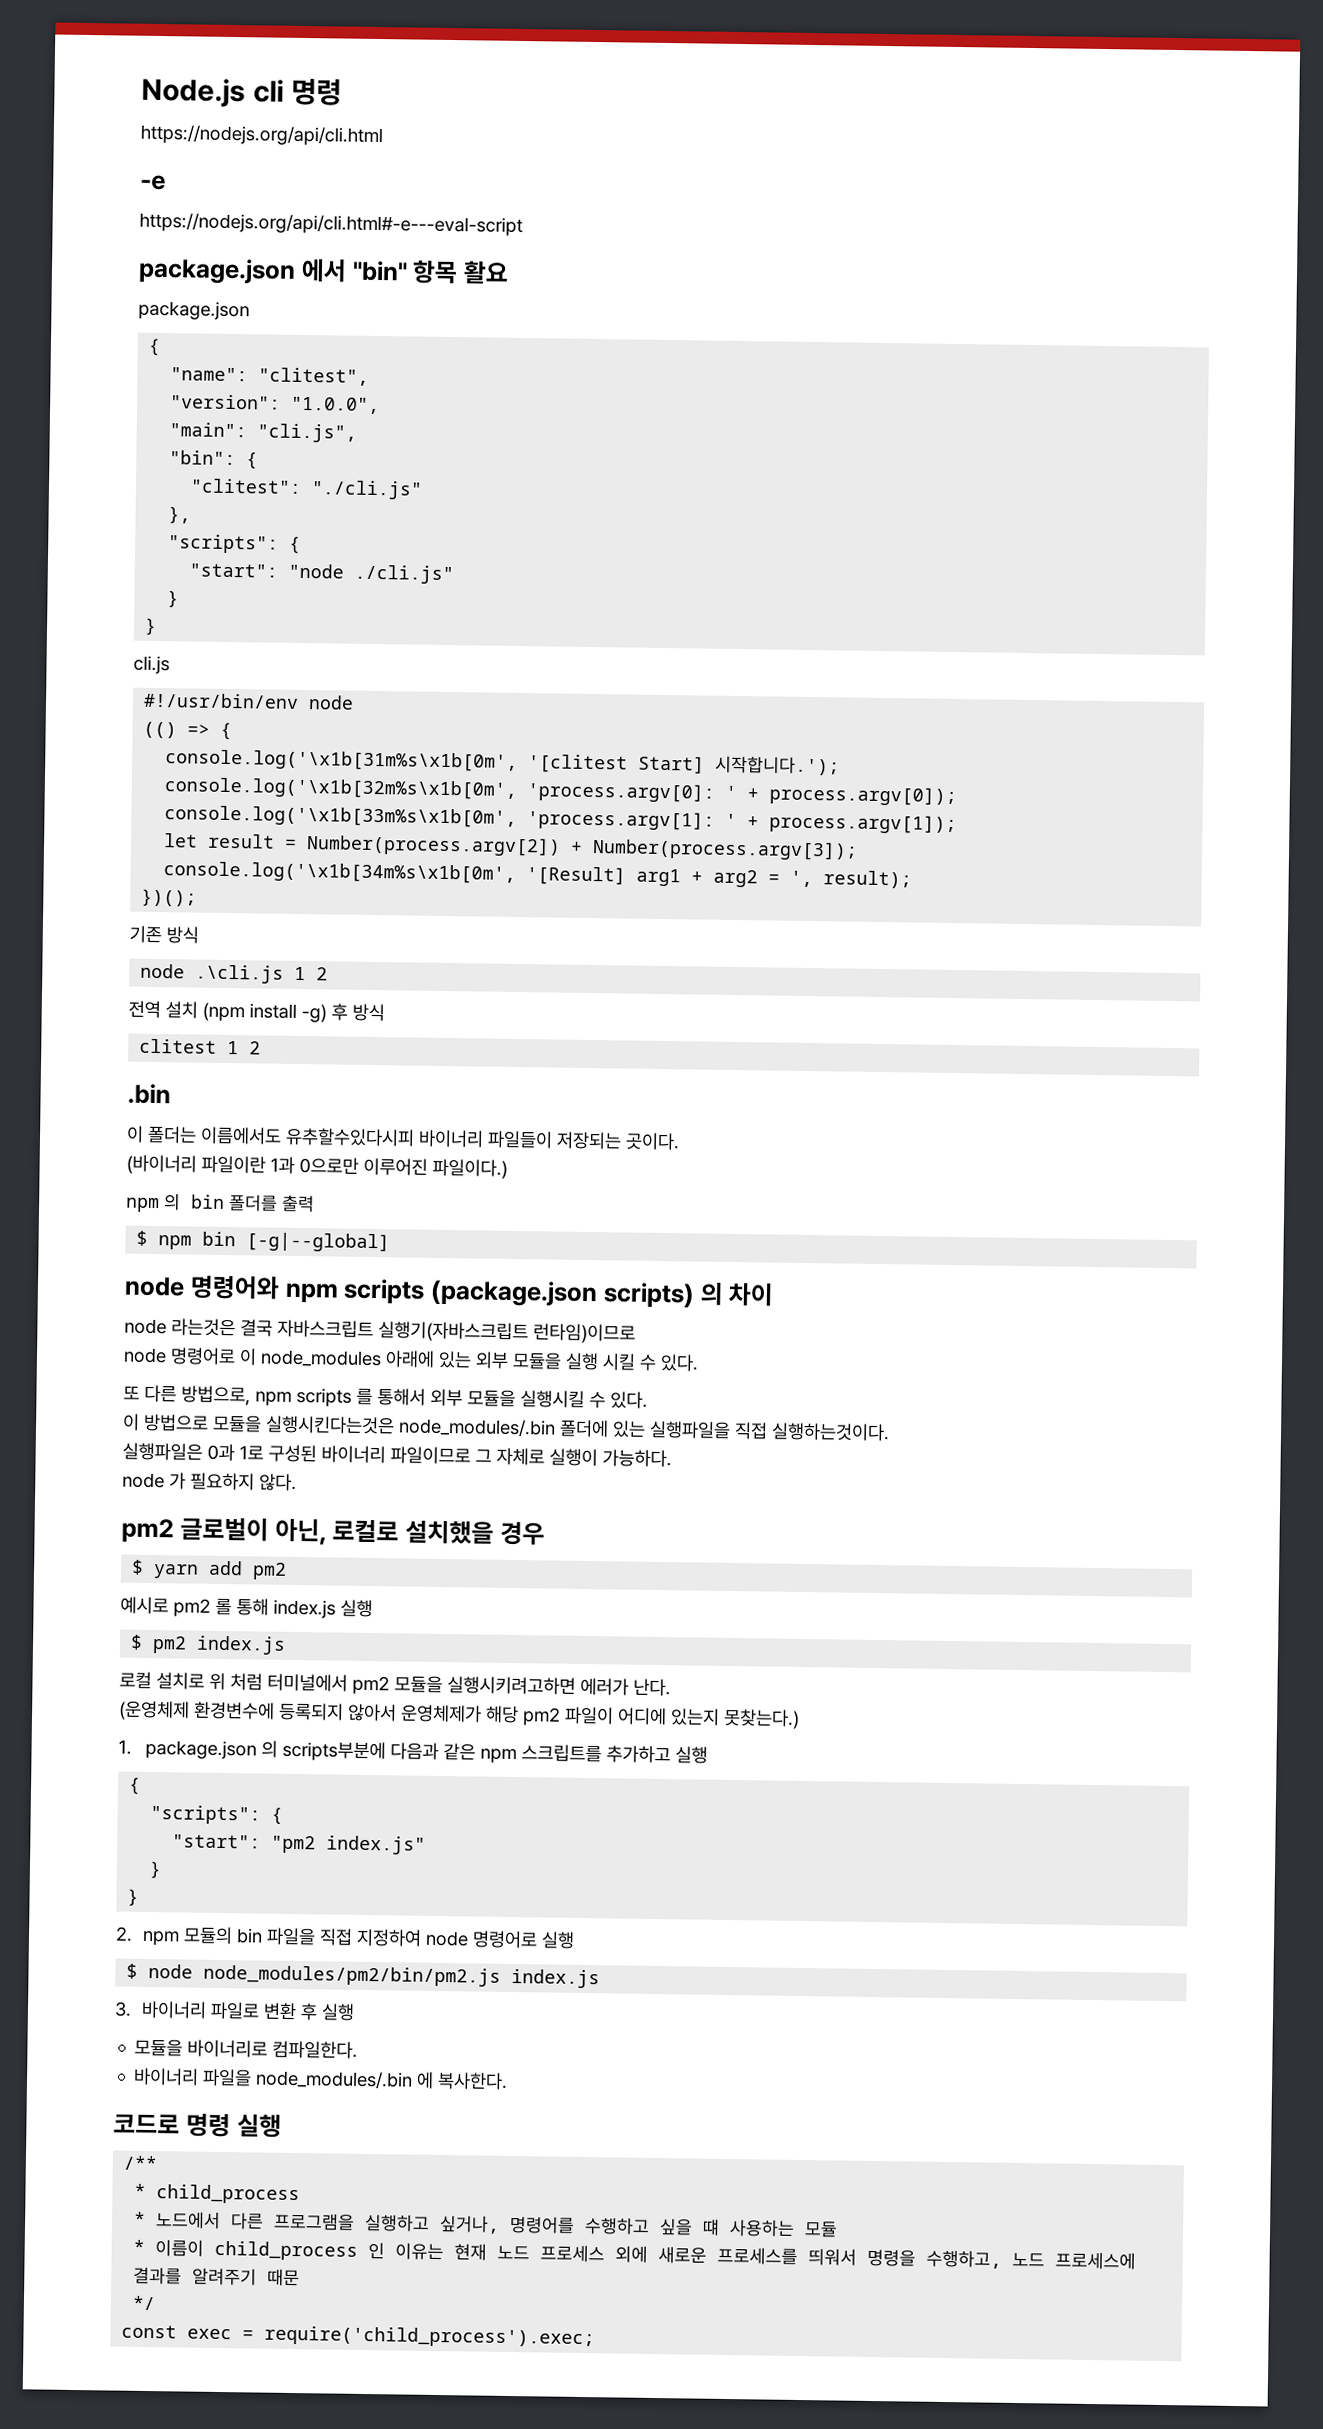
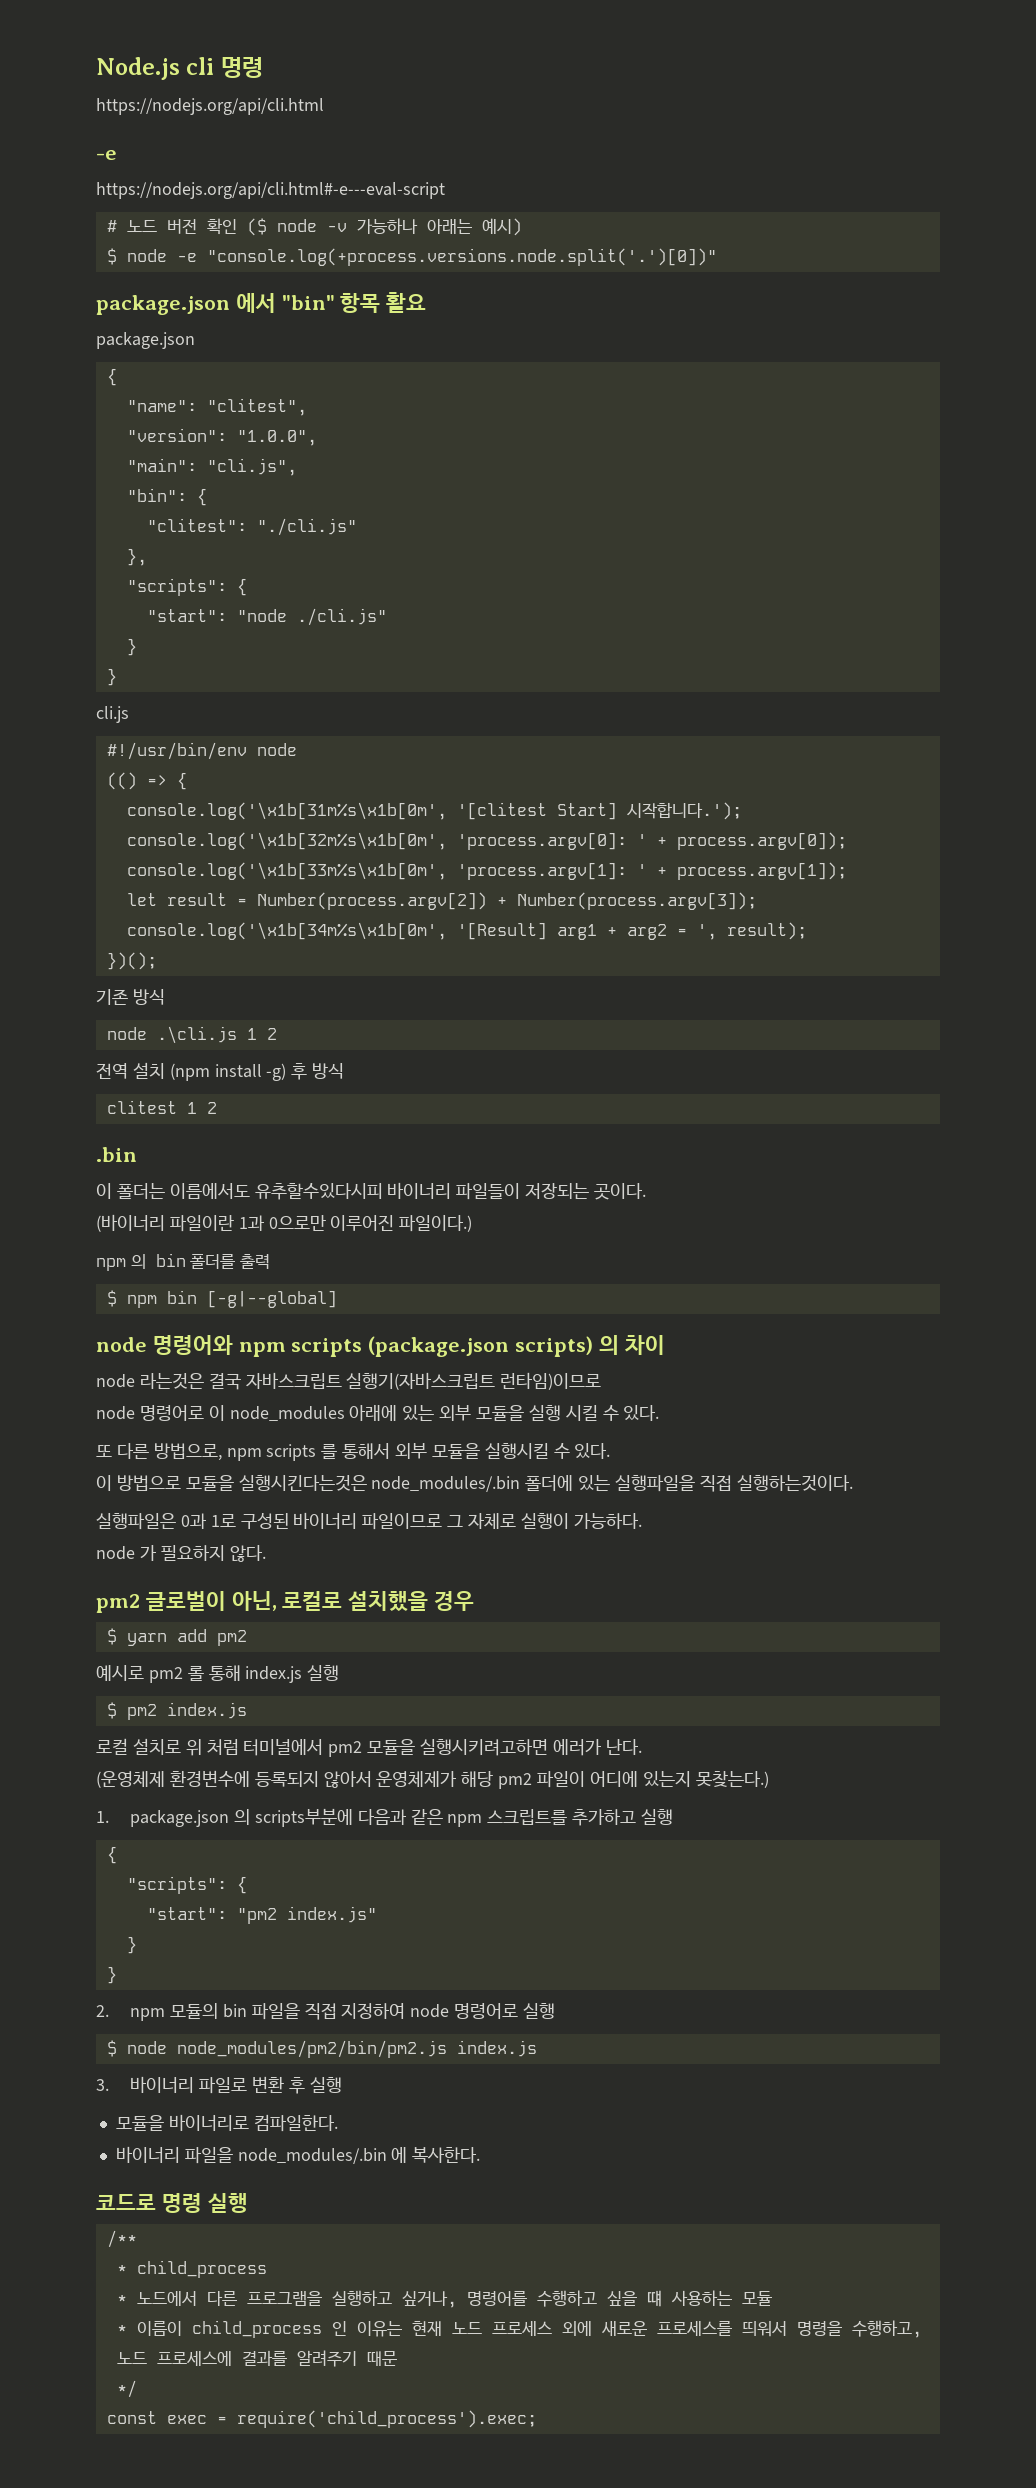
+ # 노드 버전 확인 ($ node -v 가능하나 아래는 예시)
+ $ node -e "console.log(+process.versions.node.split('.')[0])"

